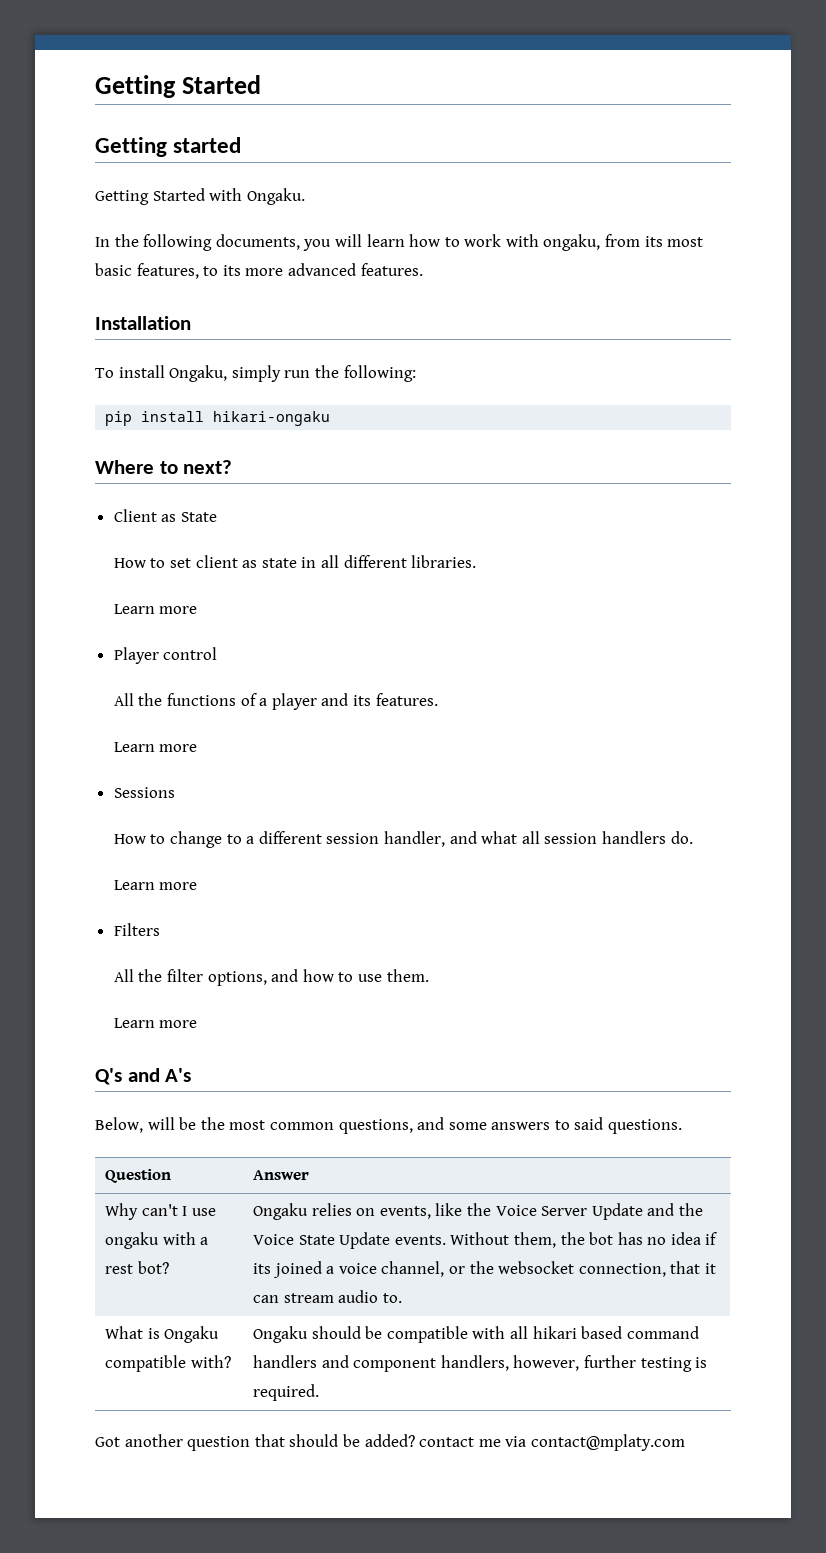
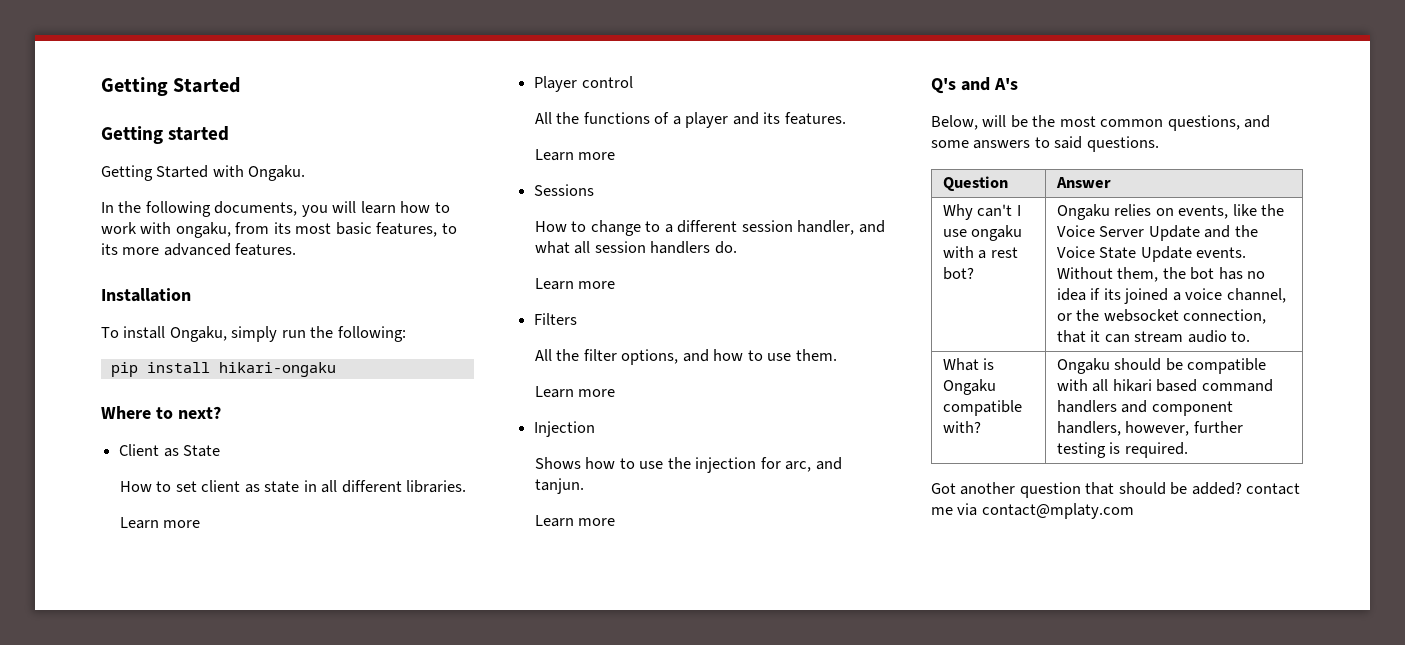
+ Injection
+ Shows how to use the injection for arc, and tanjun.
+ Learn more

